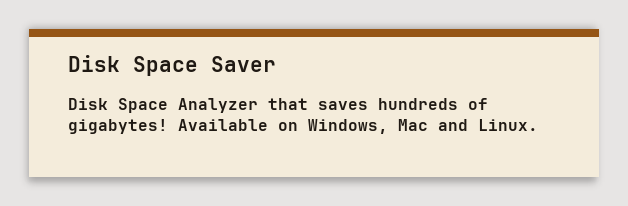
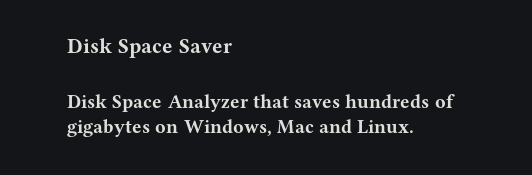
- Disk Space Analyzer that saves hundreds of gigabytes! Available on Windows, Mac and Linux.
+ Disk Space Analyzer that saves hundreds of gigabytes on Windows, Mac and Linux.

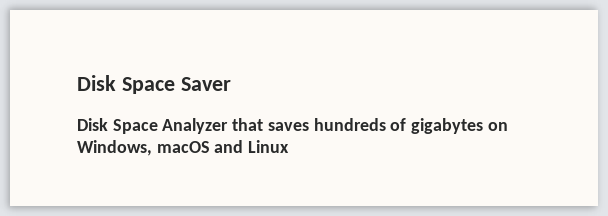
- Disk Space Analyzer that saves hundreds of gigabytes on Windows, Mac and Linux.
+ Disk Space Analyzer that saves hundreds of gigabytes on Windows, macOS and Linux

